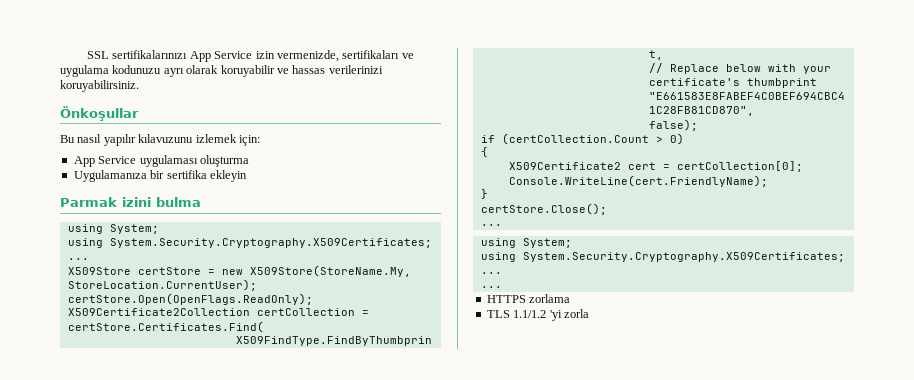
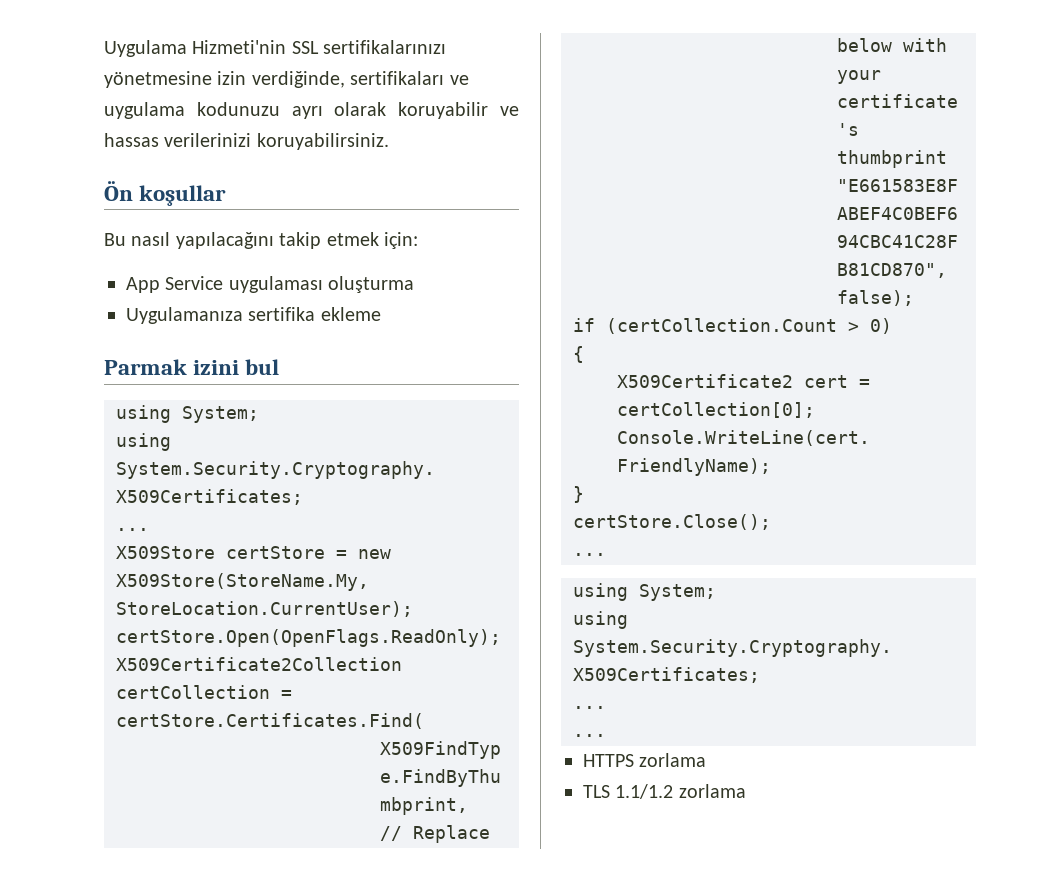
- SSL sertifikalarınızı App Service izin vermenizde, sertifikaları ve uygulama kodunuzu ayrı olarak koruyabilir ve hassas verilerinizi koruyabilirsiniz.
+ Uygulama Hizmeti'nin SSL sertifikalarınızı yönetmesine izin verdiğinde, sertifikaları ve uygulama kodunuzu ayrı olarak koruyabilir ve hassas verilerinizi koruyabilirsiniz.
- Önkoşullar
+ Ön koşullar
- Bu nasıl yapılır kılavuzunu izlemek için:
+ Bu nasıl yapılacağını takip etmek için:
- Uygulamanıza bir sertifika ekleyin
+ Uygulamanıza sertifika ekleme
- Parmak izini bulma
+ Parmak izini bul
- TLS 1.1/1.2 'yi zorla
+ TLS 1.1/1.2 zorlama

